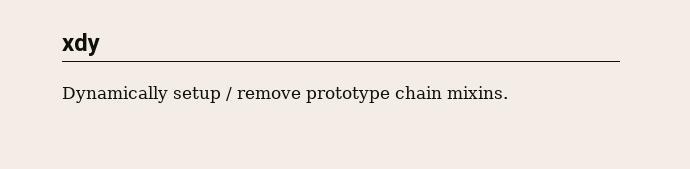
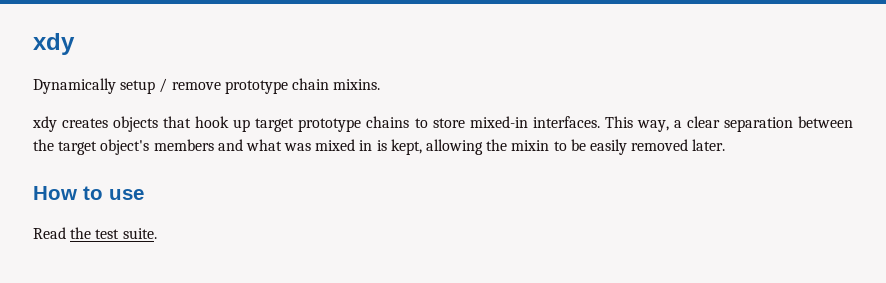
+ xdy creates objects that hook up target prototype chains to store mixed-in interfaces. This way, a clear separation between the target object's members and what was mixed in is kept, allowing the mixin to be easily removed later.
+ How to use
+ Read the test suite.

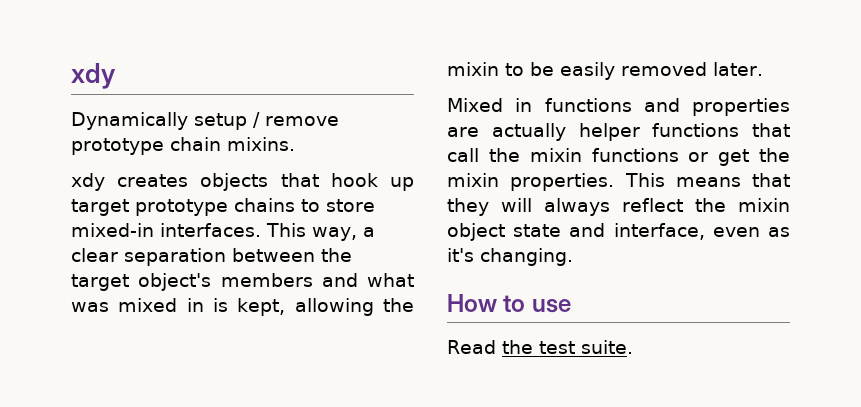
+ Mixed in functions and properties are actually helper functions that call the mixin functions or get the mixin properties. This means that they will always reflect the mixin object state and interface, even as it's changing.

